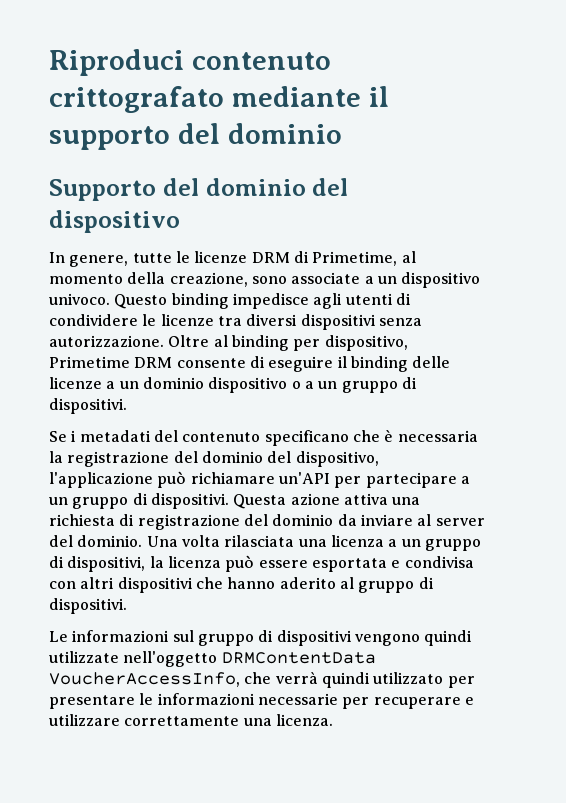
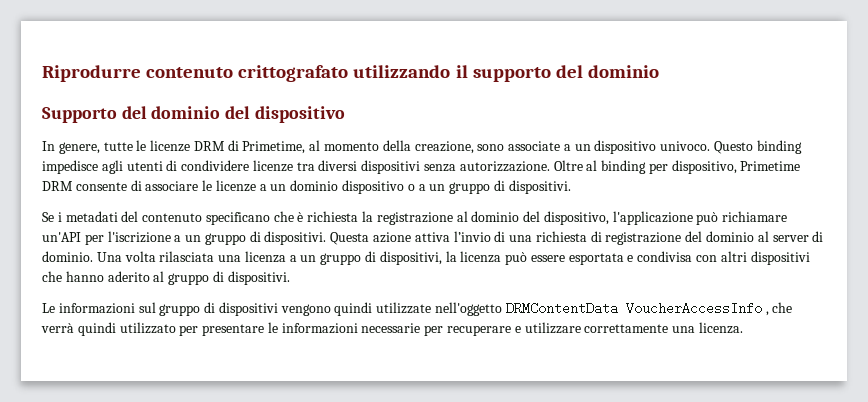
- Riproduci contenuto crittografato mediante il supporto del dominio
+ Riprodurre contenuto crittografato utilizzando il supporto del dominio
- Questo binding impedisce agli utenti di condividere le licenze tra diversi dispositivi senza autorizzazione.
+ Questo binding impedisce agli utenti di condividere licenze tra diversi dispositivi senza autorizzazione.
- Oltre al binding per dispositivo, Primetime DRM consente di eseguire il binding delle licenze a un dominio dispositivo o a un gruppo di dispositivi.
+ Oltre al binding per dispositivo, Primetime DRM consente di associare le licenze a un dominio dispositivo o a un gruppo di dispositivi.
- Se i metadati del contenuto specificano che è necessaria la registrazione del dominio del dispositivo, l'applicazione può richiamare un'API per partecipare a un gruppo di dispositivi.
+ Se i metadati del contenuto specificano che è richiesta la registrazione al dominio del dispositivo, l'applicazione può richiamare un'API per l'iscrizione a un gruppo di dispositivi.
- Questa azione attiva una richiesta di registrazione del dominio da inviare al server del dominio.
+ Questa azione attiva l’invio di una richiesta di registrazione del dominio al server di dominio.
- Le informazioni sul gruppo di dispositivi vengono quindi utilizzate nell'oggetto DRMContentData VoucherAccessInfo, che verrà quindi utilizzato per presentare le informazioni necessarie per recuperare e utilizzare correttamente una licenza.
+ Le informazioni sul gruppo di dispositivi vengono quindi utilizzate nell'oggetto DRMContentData VoucherAccessInfo , che verrà quindi utilizzato per presentare le informazioni necessarie per recuperare e utilizzare correttamente una licenza.

